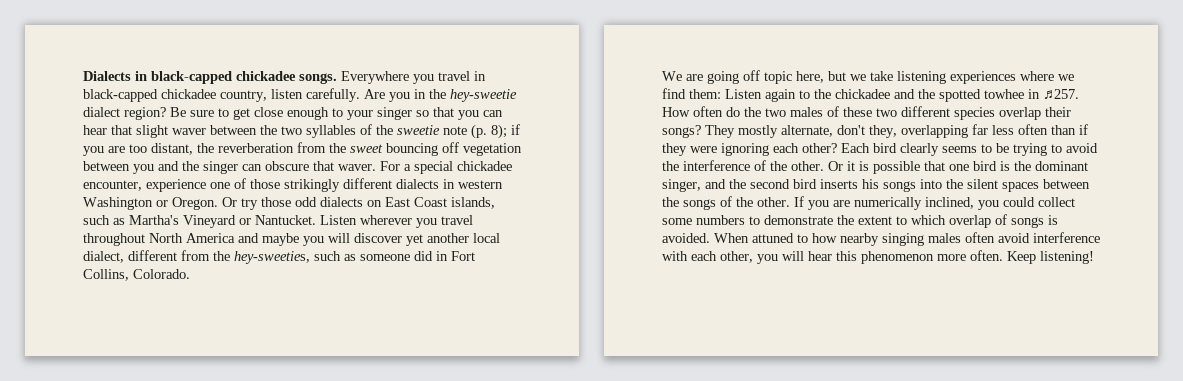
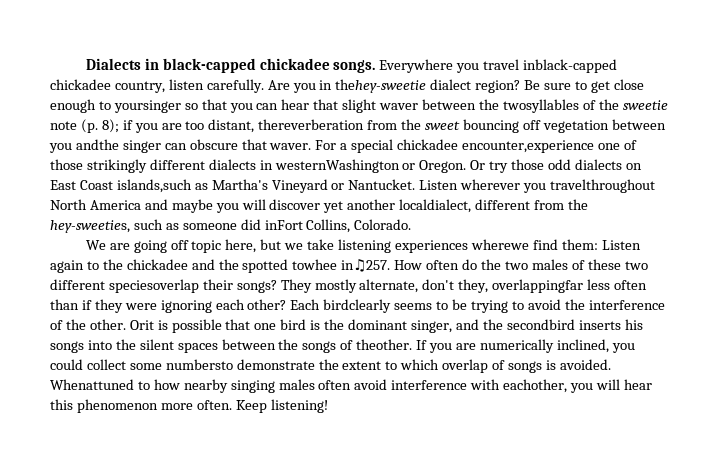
- Everywhere you travel in black-capped chickadee country, listen carefully.
+ Everywhere you travel inblack-capped chickadee country, listen carefully.
- Are you in the hey-sweetie dialect region?
+ Are you in thehey-sweetie dialect region?
- Be sure to get close enough to your singer so that you can hear that slight waver between the two syllables of the sweetie note (p. 8); if you are too distant, the reverberation from the sweet bouncing off vegetation between you and the singer can obscure that waver.
+ Be sure to get close enough to yoursinger so that you can hear that slight waver between the twosyllables of the sweetie note (p. 8); if you are too distant, thereverberation from the sweet bouncing off vegetation between you andthe singer can obscure that waver.
- For a special chickadee encounter, experience one of those strikingly different dialects in western Washington or Oregon.
+ For a special chickadee encounter,experience one of those strikingly different dialects in westernWashington or Oregon.
- Or try those odd dialects on East Coast islands, such as Martha's Vineyard or Nantucket.
+ Or try those odd dialects on East Coast islands,such as Martha's Vineyard or Nantucket.
- Listen wherever you travel throughout North America and maybe you will discover yet another local dialect, different from the hey-sweeties, such as someone did in Fort Collins, Colorado.
+ Listen wherever you travelthroughout North America and maybe you will discover yet another localdialect, different from the hey-sweeties, such as someone did inFort Collins, Colorado.
- We are going off topic here, but we take listening experiences where we find them: Listen again to the chickadee and the spotted towhee in ♫257.
+ We are going off topic here, but we take listening experiences wherewe find them: Listen again to the chickadee and the spotted towhee in♫257.
- How often do the two males of these two different species overlap their songs?
+ How often do the two males of these two different speciesoverlap their songs?
- They mostly alternate, don't they, overlapping far less often than if they were ignoring each other?
+ They mostly alternate, don't they, overlappingfar less often than if they were ignoring each other?
- Each bird clearly seems to be trying to avoid the interference of the other.
+ Each birdclearly seems to be trying to avoid the interference of the other.
- Or it is possible that one bird is the dominant singer, and the second bird inserts his songs into the silent spaces between the songs of the other.
+ Orit is possible that one bird is the dominant singer, and the secondbird inserts his songs into the silent spaces between the songs of theother.
- If you are numerically inclined, you could collect some numbers to demonstrate the extent to which overlap of songs is avoided.
+ If you are numerically inclined, you could collect some numbersto demonstrate the extent to which overlap of songs is avoided.
- When attuned to how nearby singing males often avoid interference with each other, you will hear this phenomenon more often.
+ Whenattuned to how nearby singing males often avoid interference with eachother, you will hear this phenomenon more often.

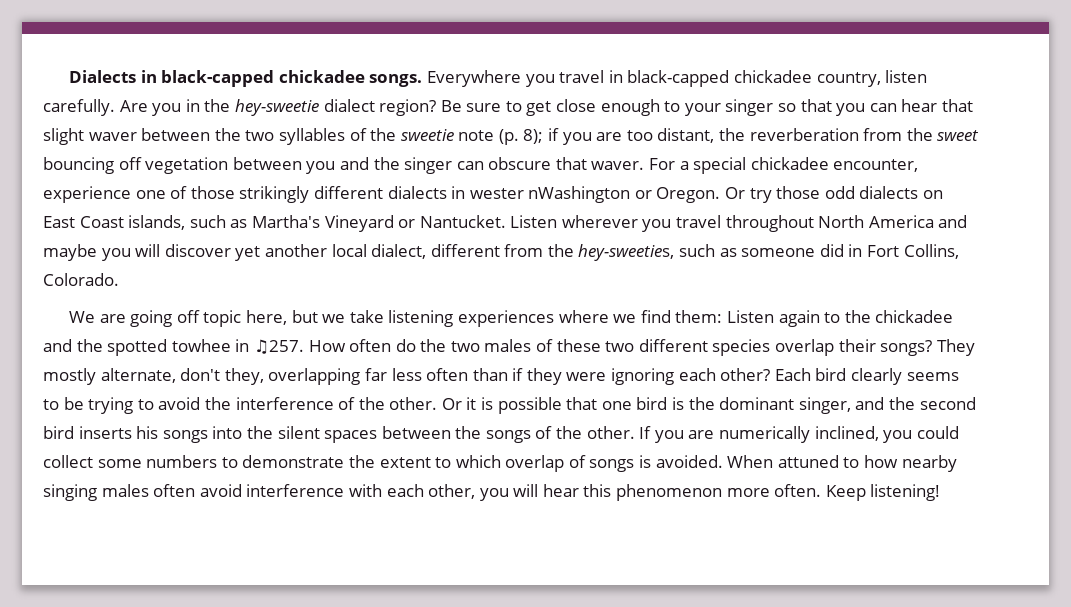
- Everywhere you travel inblack-capped chickadee country, listen carefully.
+ Everywhere you travel in black-capped chickadee country, listen carefully.
- Are you in thehey-sweetie dialect region?
+ Are you in the hey-sweetie dialect region?
- Be sure to get close enough to yoursinger so that you can hear that slight waver between the twosyllables of the sweetie note (p. 8); if you are too distant, thereverberation from the sweet bouncing off vegetation between you andthe singer can obscure that waver.
+ Be sure to get close enough to your singer so that you can hear that slight waver between the two syllables of the sweetie note (p. 8); if you are too distant, the reverberation from the sweet bouncing off vegetation between you and the singer can obscure that waver.
- For a special chickadee encounter,experience one of those strikingly different dialects in westernWashington or Oregon.
+ For a special chickadee encounter, experience one of those strikingly different dialects in wester nWashington or Oregon.
- Or try those odd dialects on East Coast islands,such as Martha's Vineyard or Nantucket.
+ Or try those odd dialects on East Coast islands, such as Martha's Vineyard or Nantucket.
- Listen wherever you travelthroughout North America and maybe you will discover yet another localdialect, different from the hey-sweeties, such as someone did inFort Collins, Colorado.
+ Listen wherever you travel throughout North America and maybe you will discover yet another local dialect, different from the hey-sweeties, such as someone did in Fort Collins, Colorado.
- We are going off topic here, but we take listening experiences wherewe find them: Listen again to the chickadee and the spotted towhee in♫257.
+ We are going off topic here, but we take listening experiences where we find them: Listen again to the chickadee and the spotted towhee in ♫257.
- How often do the two males of these two different speciesoverlap their songs?
+ How often do the two males of these two different species overlap their songs?
- They mostly alternate, don't they, overlappingfar less often than if they were ignoring each other?
+ They mostly alternate, don't they, overlapping far less often than if they were ignoring each other?
- Each birdclearly seems to be trying to avoid the interference of the other.
+ Each bird clearly seems to be trying to avoid the interference of the other.
- Orit is possible that one bird is the dominant singer, and the secondbird inserts his songs into the silent spaces between the songs of theother.
+ Or it is possible that one bird is the dominant singer, and the second bird inserts his songs into the silent spaces between the songs of the other.
- If you are numerically inclined, you could collect some numbersto demonstrate the extent to which overlap of songs is avoided.
+ If you are numerically inclined, you could collect some numbers to demonstrate the extent to which overlap of songs is avoided.
- Whenattuned to how nearby singing males often avoid interference with eachother, you will hear this phenomenon more often.
+ When attuned to how nearby singing males often avoid interference with each other, you will hear this phenomenon more often.

